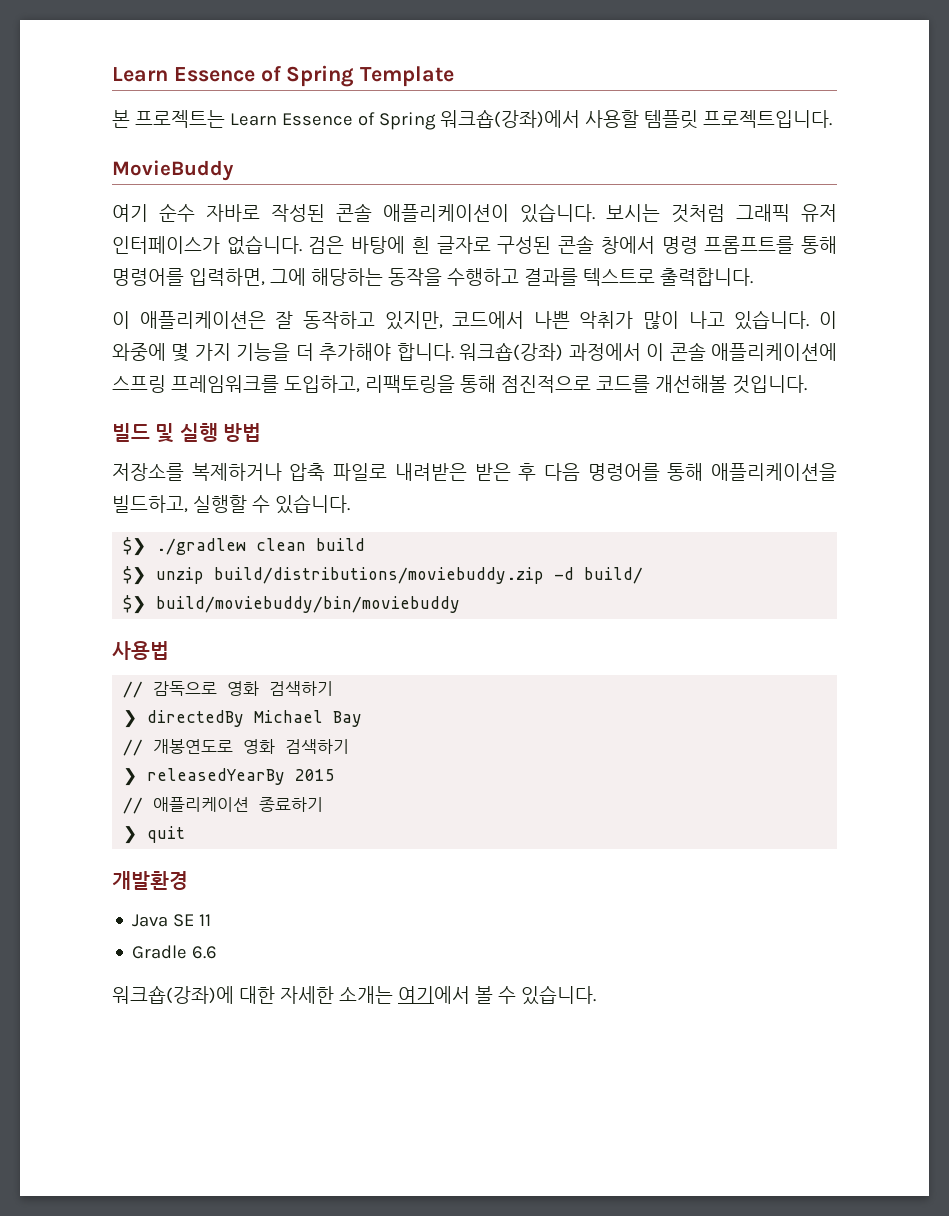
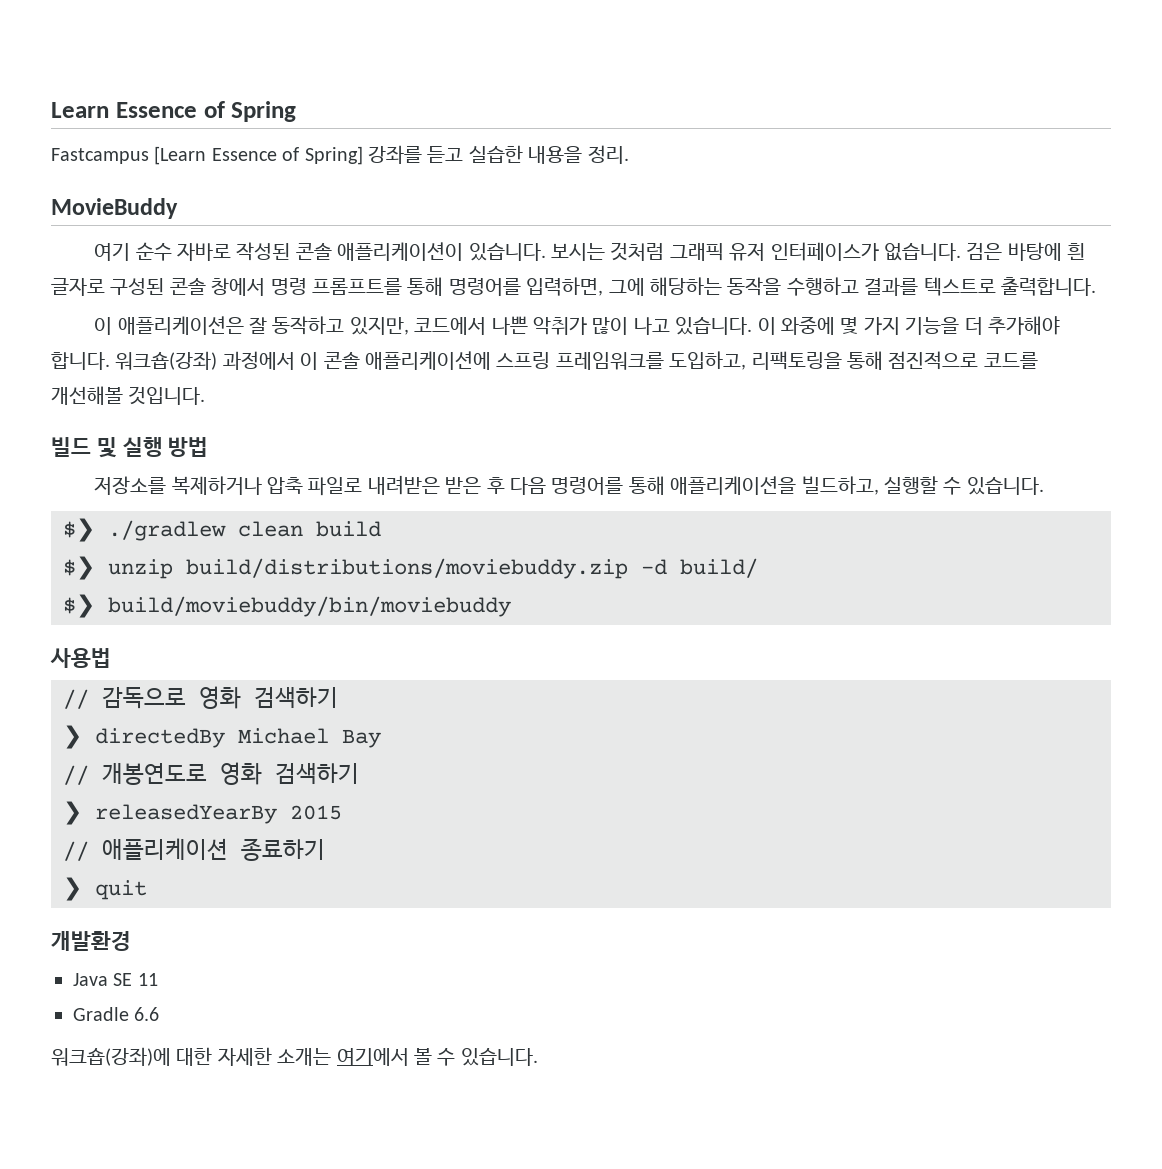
- Learn Essence of Spring Template
- 본 프로젝트는 Learn Essence of Spring 워크숍(강좌)에서 사용할 템플릿 프로젝트입니다.
+ Learn Essence of Spring
+ Fastcampus [Learn Essence of Spring] 강좌를 듣고 실습한 내용을 정리.

